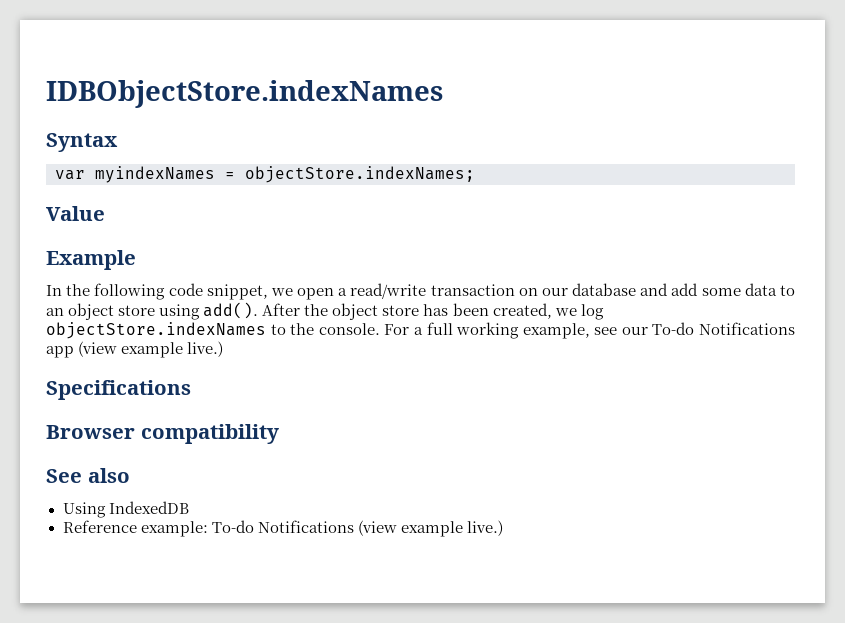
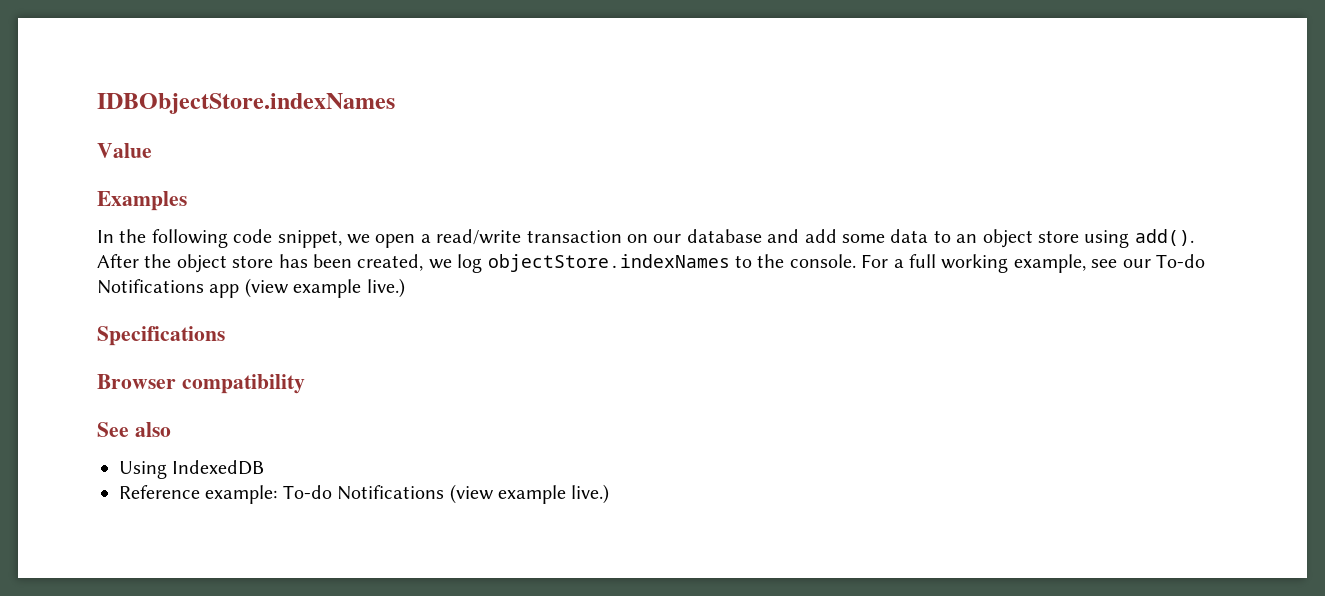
- Syntax
- var myindexNames = objectStore.indexNames;
- Example
+ Examples

